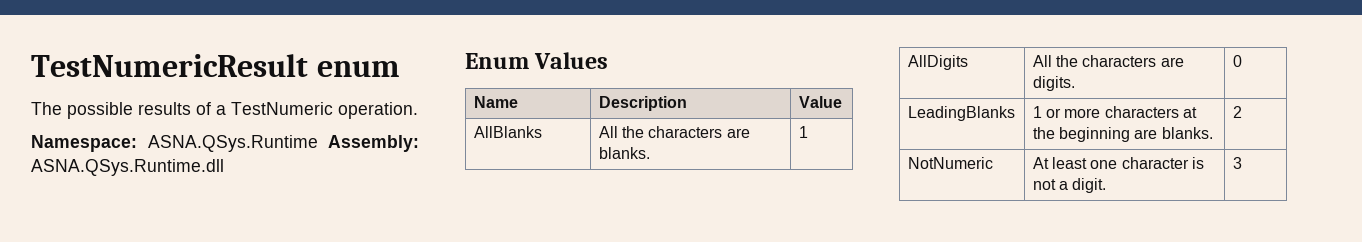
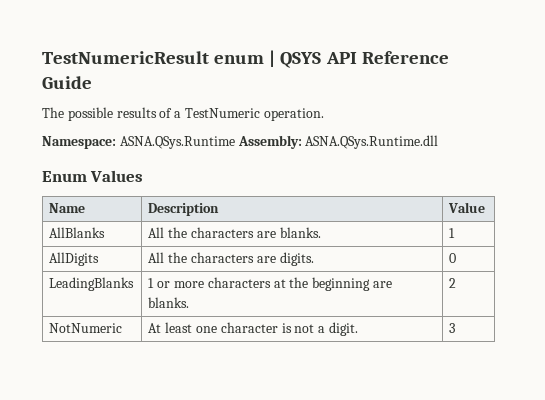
- TestNumericResult enum
+ TestNumericResult enum | QSYS API Reference Guide

